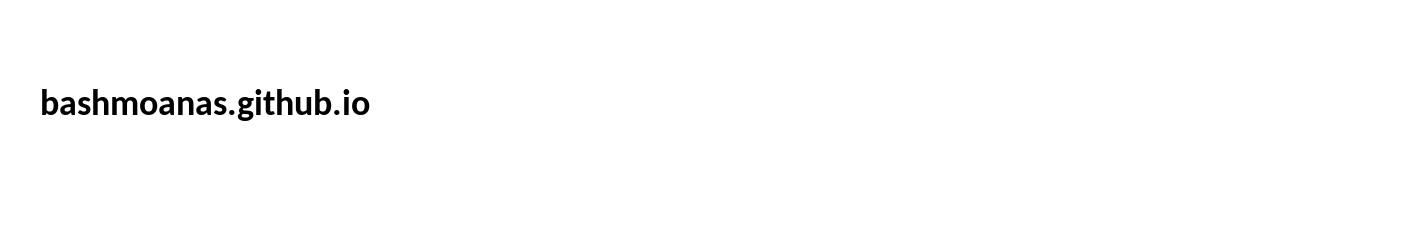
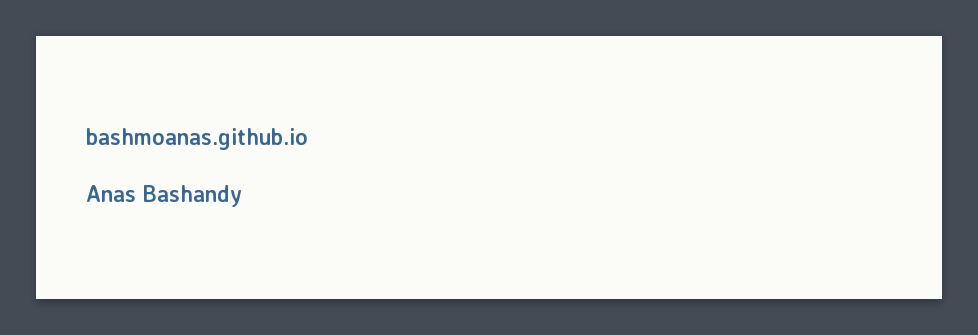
+ Anas Bashandy

